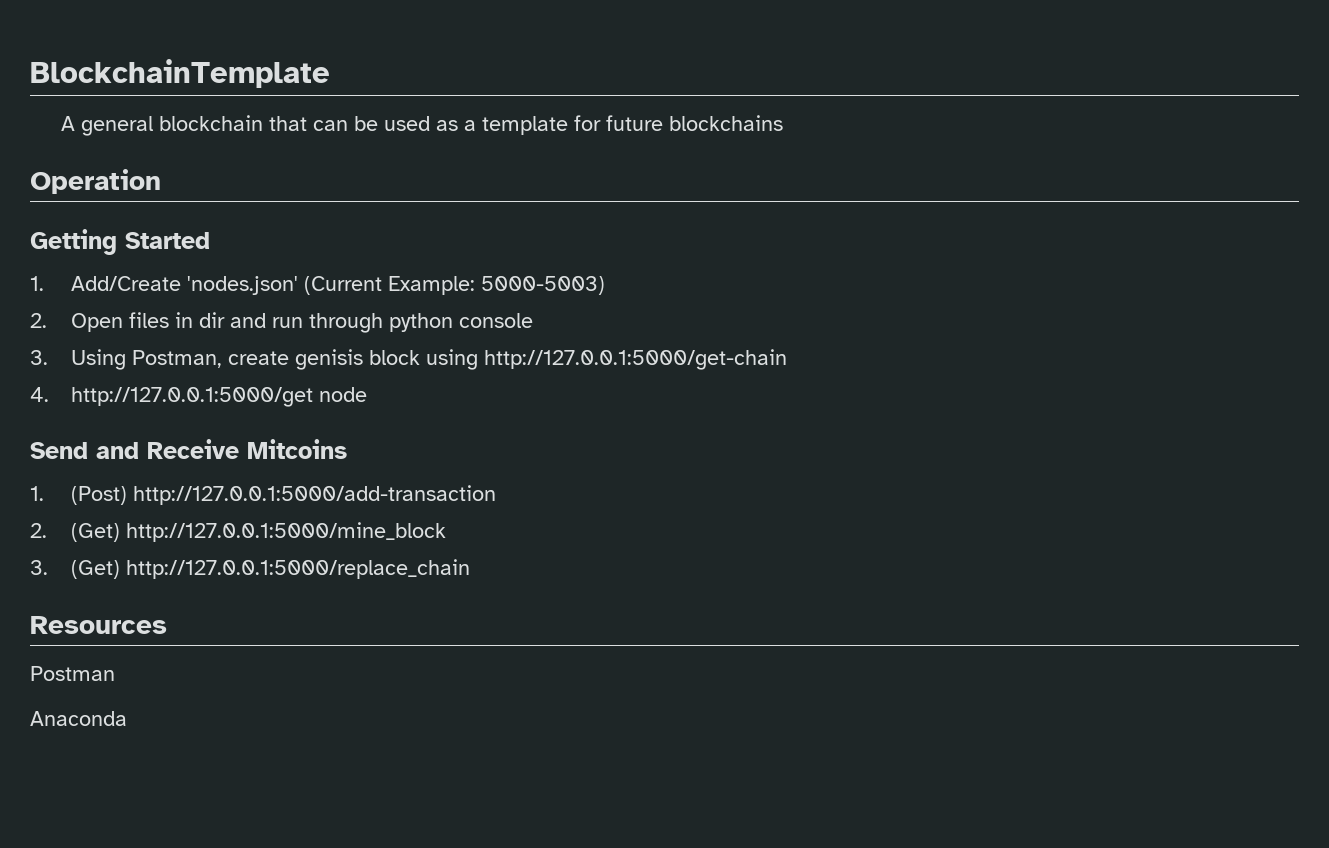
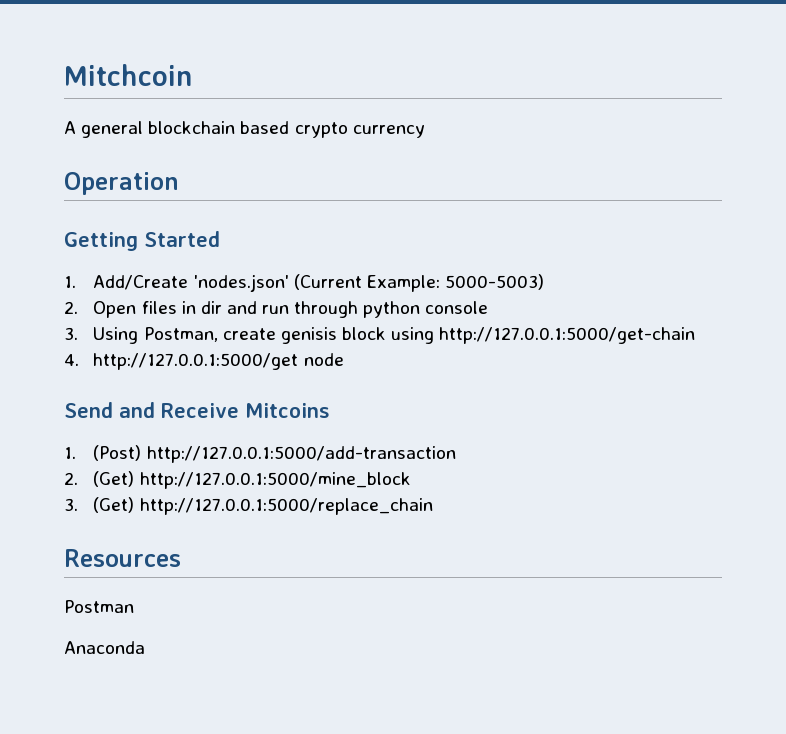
- BlockchainTemplate
+ Mitchcoin
- A general blockchain that can be used as a template for future blockchains
+ A general blockchain based crypto currency

